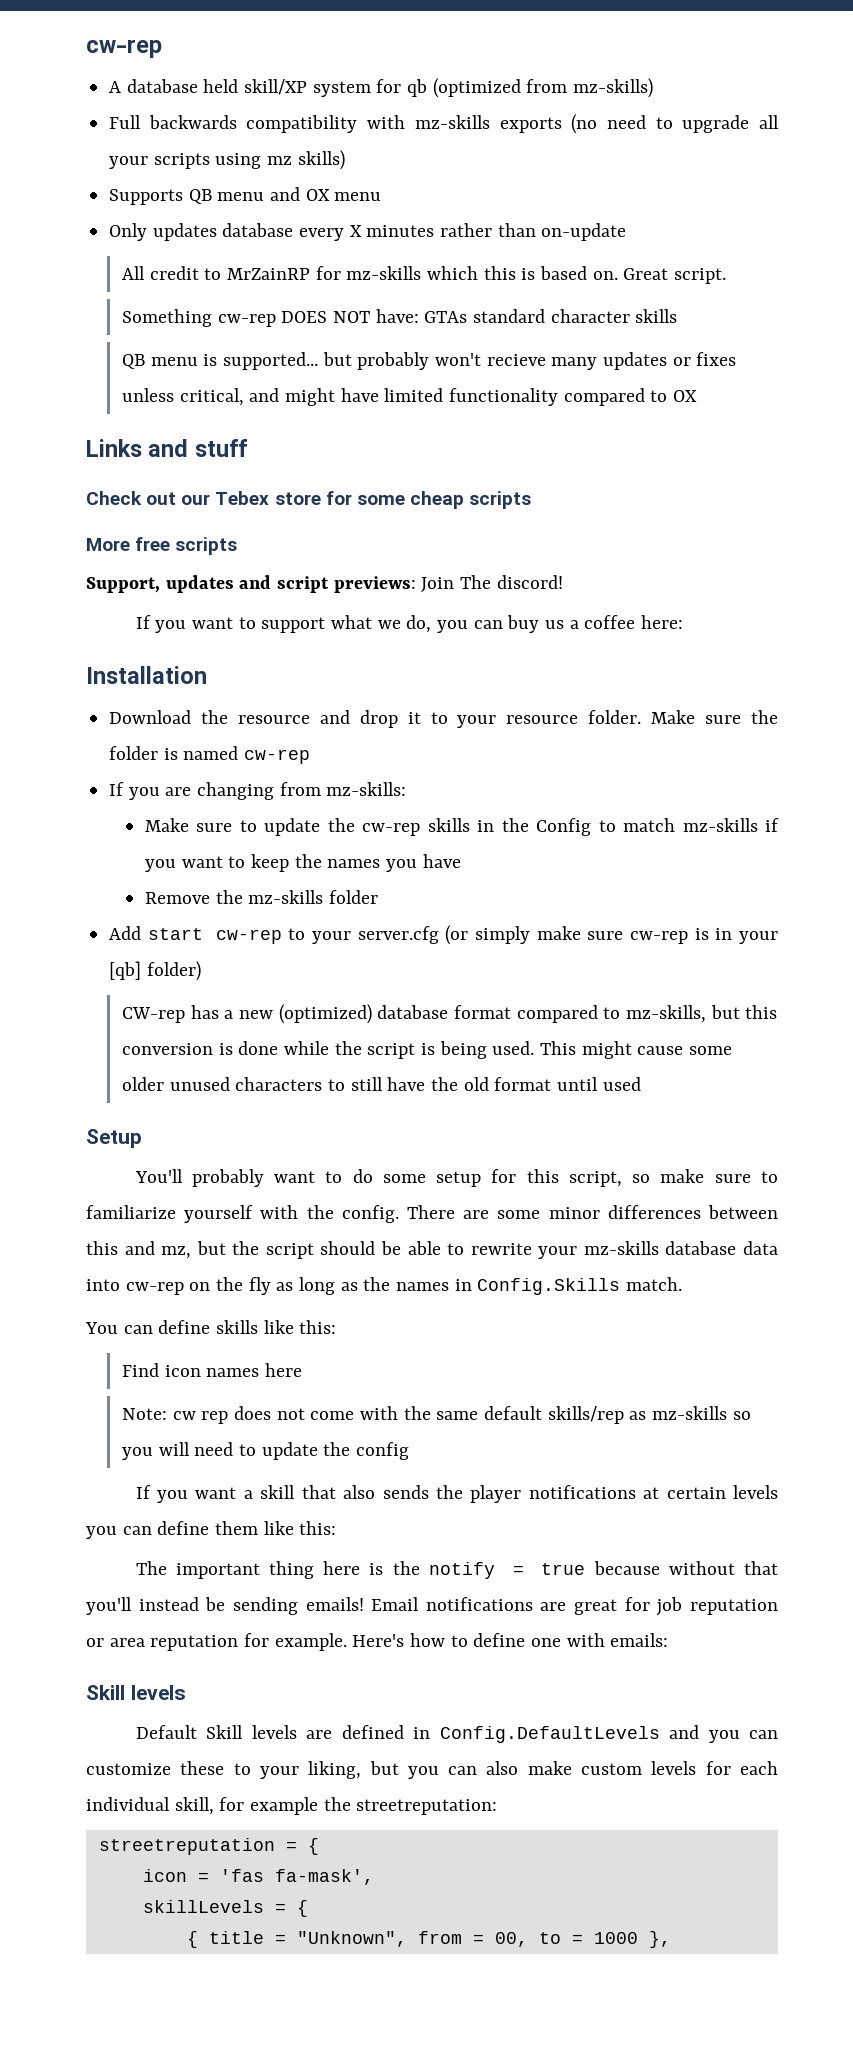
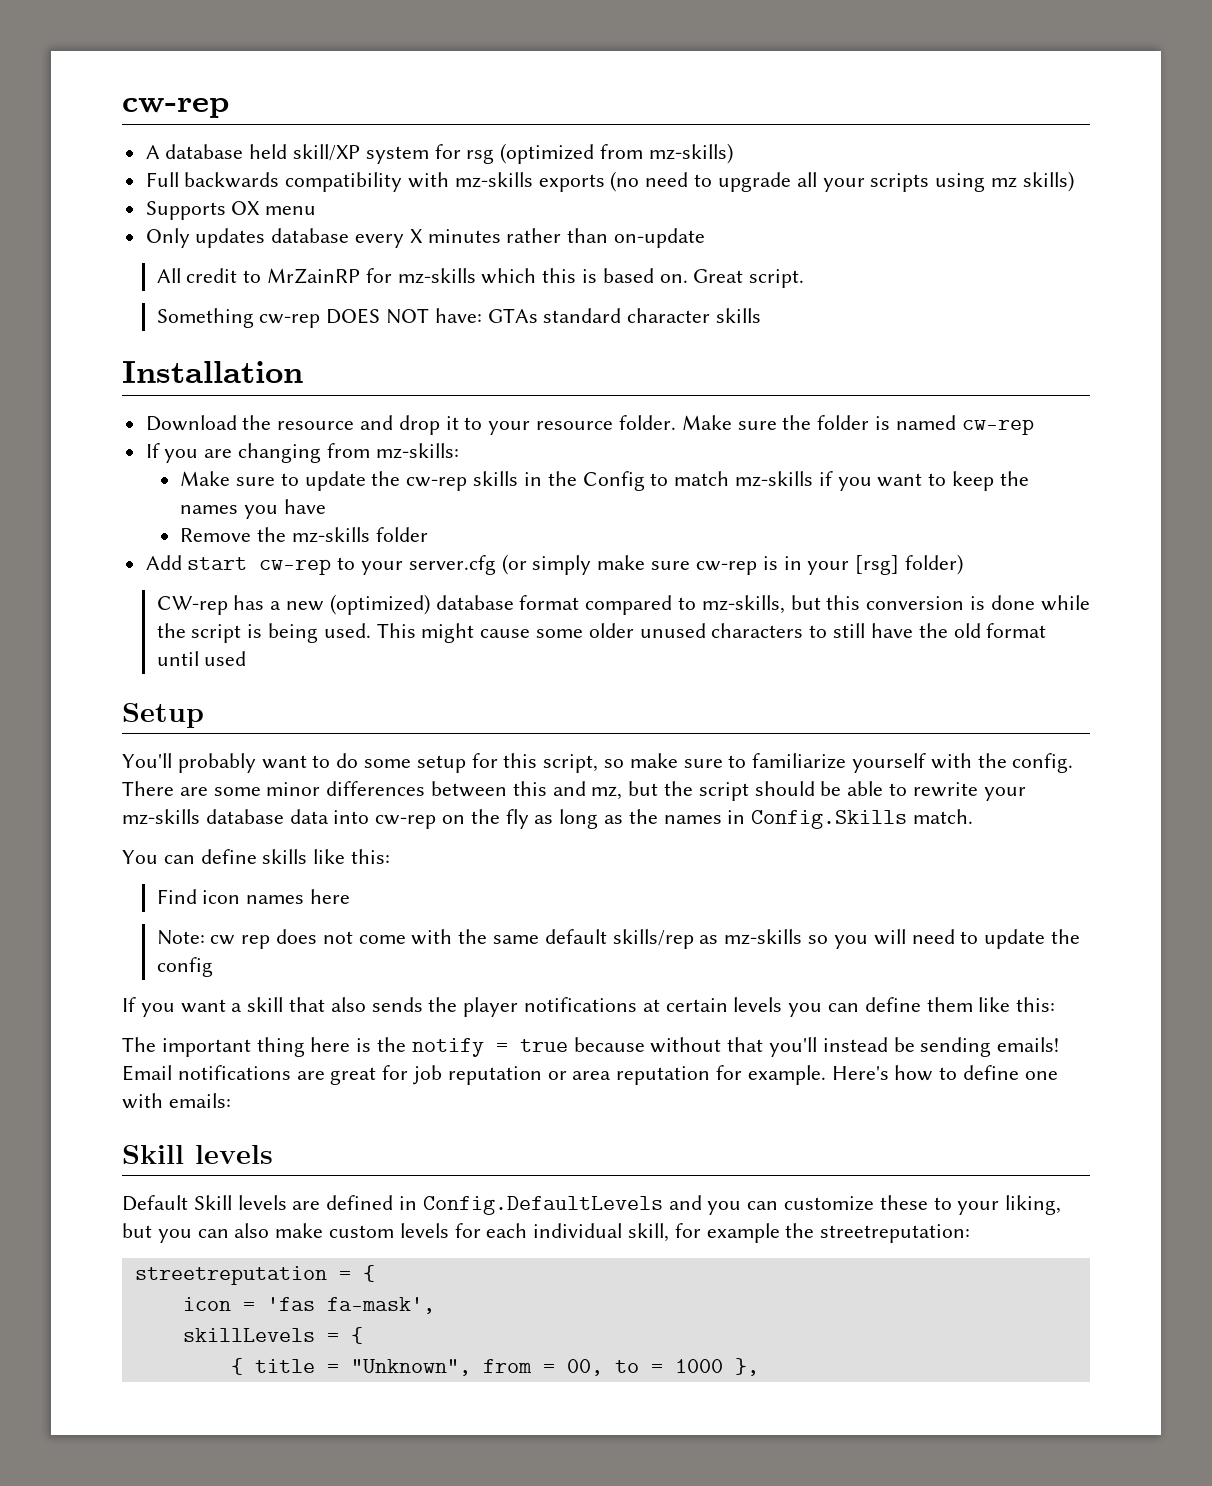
- A database held skill/XP system for qb (optimized from mz-skills)
+ A database held skill/XP system for rsg (optimized from mz-skills)
- Supports QB menu and OX menu
+ Supports OX menu
- QB menu is supported... but probably won't recieve many updates or fixes unless critical, and might have limited functionality compared to OX
- Links and stuff
- Check out our Tebex store for some cheap scripts
- More free scripts
- Support, updates and script previews: Join The discord!
- If you want to support what we do, you can buy us a coffee here:
- Add start cw-rep to your server.cfg (or simply make sure cw-rep is in your [qb] folder)
+ Add start cw-rep to your server.cfg (or simply make sure cw-rep is in your [rsg] folder)

